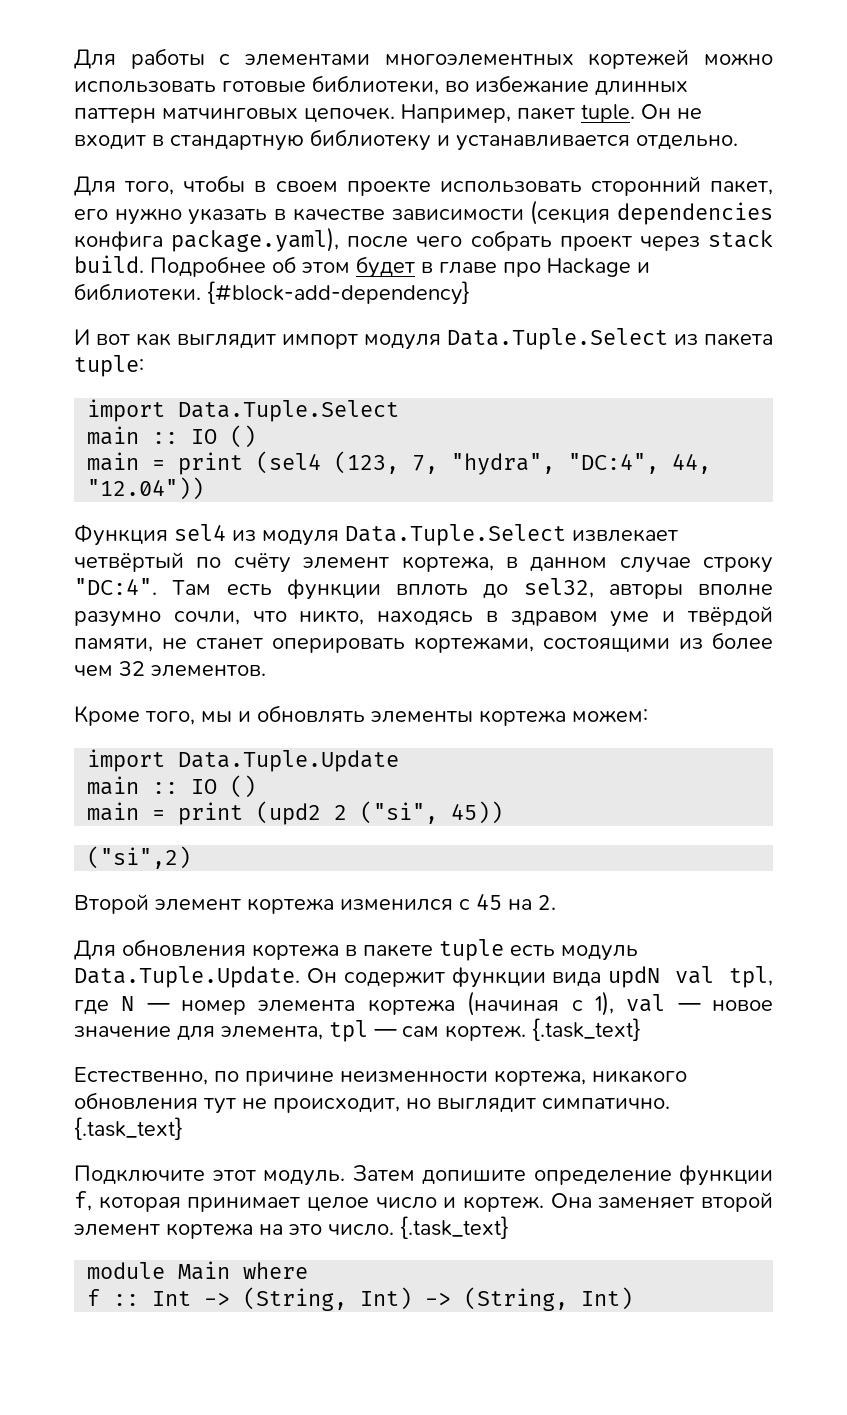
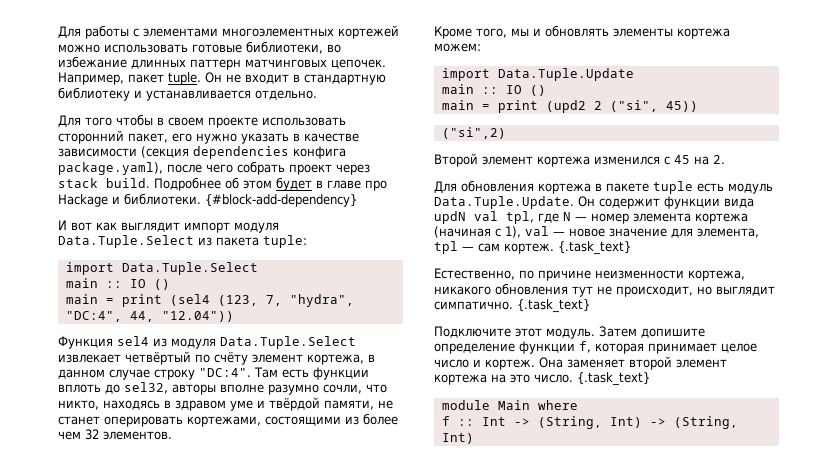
- Для того, чтобы в своем проекте использовать сторонний пакет, его нужно указать в качестве зависимости (секция dependencies конфига package.yaml), после чего собрать проект через stack build.
+ Для того чтобы в своем проекте использовать сторонний пакет, его нужно указать в качестве зависимости (секция dependencies конфига package.yaml), после чего собрать проект через stack build.

